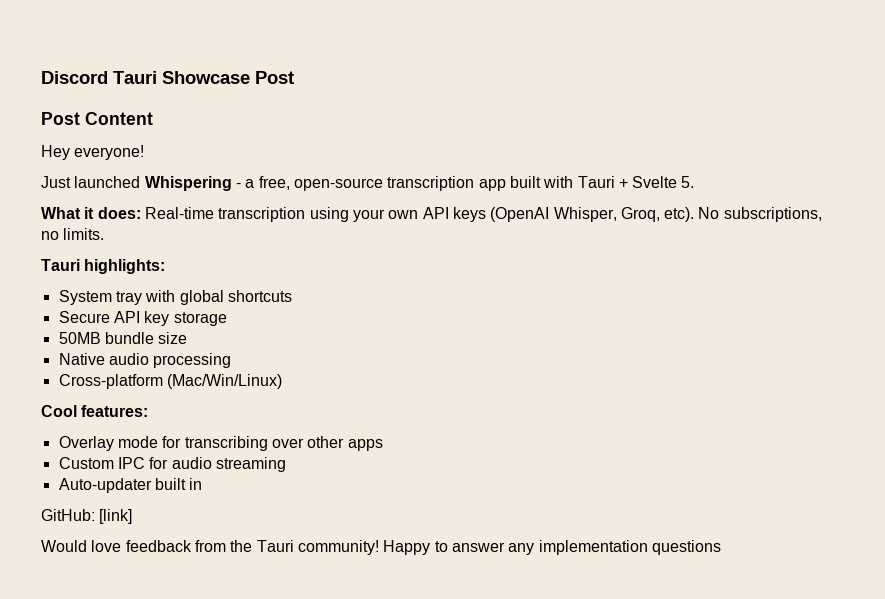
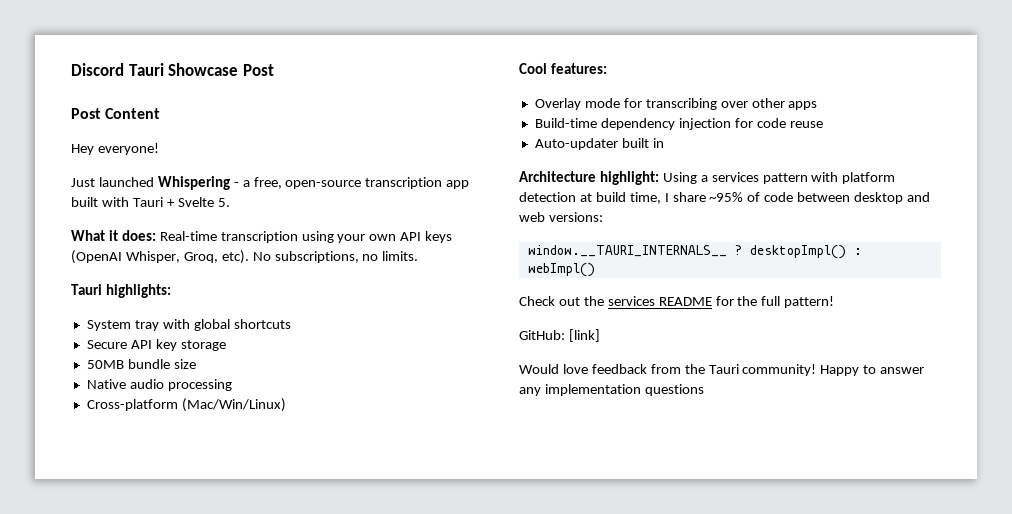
- Custom IPC for audio streaming
+ Build-time dependency injection for code reuse
  Auto-updater built in
+ Architecture highlight: Using a services pattern with platform detection at build time, I share ~95% of code between desktop and web versions:
+ window.__TAURI_INTERNALS__ ? desktopImpl() : webImpl()
+ Check out the services README for the full pattern!

